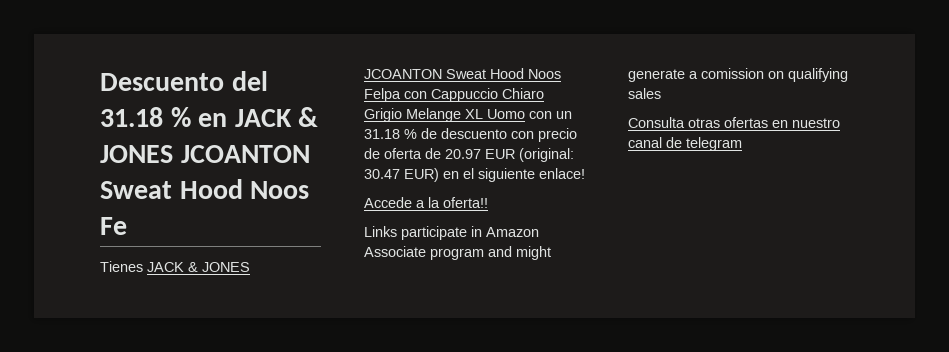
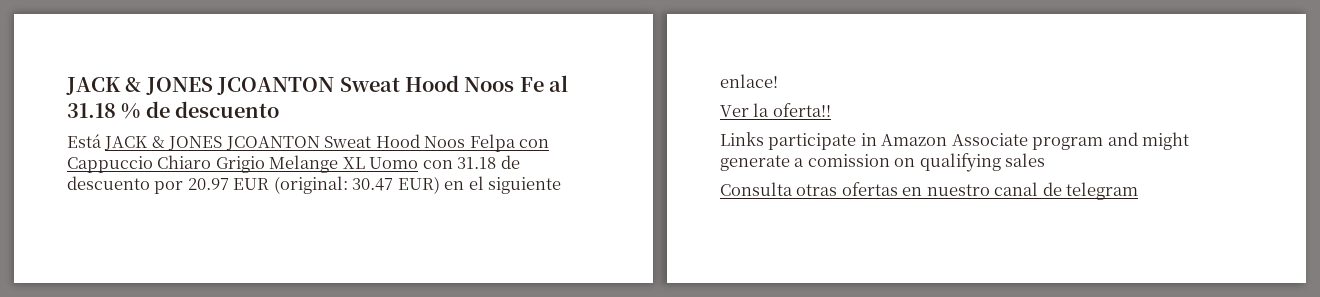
- Descuento del 31.18 % en JACK & JONES JCOANTON Sweat Hood Noos Fe
- Tienes JACK & JONES JCOANTON Sweat Hood Noos Felpa con Cappuccio Chiaro Grigio Melange XL Uomo con un 31.18 % de descuento con precio de oferta de 20.97 EUR (original: 30.47 EUR) en el siguiente enlace!
+ JACK & JONES JCOANTON Sweat Hood Noos Fe al 31.18 % de descuento
+ Está JACK & JONES JCOANTON Sweat Hood Noos Felpa con Cappuccio Chiaro Grigio Melange XL Uomo con 31.18 de descuento por 20.97 EUR (original: 30.47 EUR) en el siguiente enlace!
- Accede a la oferta!!
+ Ver la oferta!!

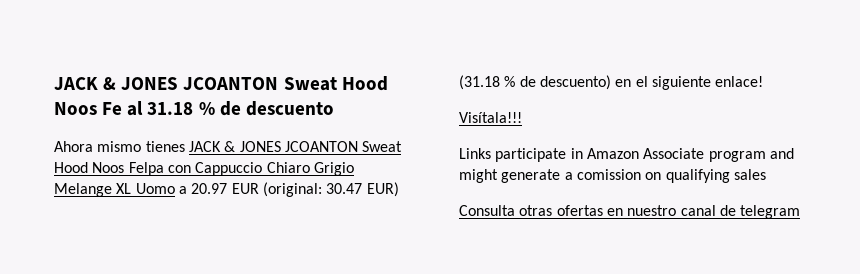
- Está JACK & JONES JCOANTON Sweat Hood Noos Felpa con Cappuccio Chiaro Grigio Melange XL Uomo con 31.18 de descuento por 20.97 EUR (original: 30.47 EUR) en el siguiente enlace!
+ Ahora mismo tienes JACK & JONES JCOANTON Sweat Hood Noos Felpa con Cappuccio Chiaro Grigio Melange XL Uomo a 20.97 EUR (original: 30.47 EUR) (31.18 % de descuento) en el siguiente enlace!
- Ver la oferta!!
+ Visítala!!!

